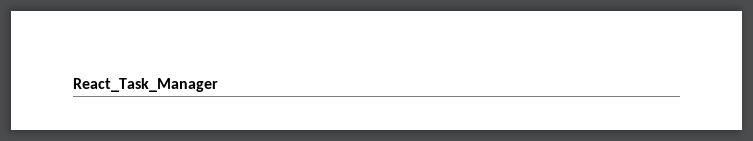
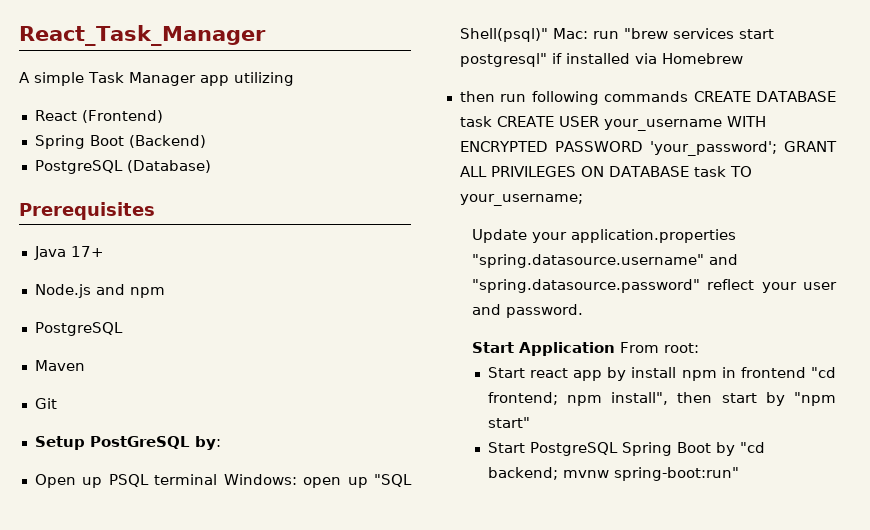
+ A simple Task Manager app utilizing
+ React (Frontend)
+ Spring Boot (Backend)
+ PostgreSQL (Database)
+ Prerequisites
+ Java 17+
+ Node.js and npm
+ PostgreSQL
+ Maven
+ Git
+ Setup PostGreSQL by:
+ Open up PSQL terminal Windows: open up "SQL Shell(psql)" Mac: run "brew services start postgresql" if installed via Homebrew
+ then run following commands CREATE DATABASE task CREATE USER your_username WITH ENCRYPTED PASSWORD 'your_password'; GRANT ALL PRIVILEGES ON DATABASE task TO your_username;
+ Update your application.properties "spring.datasource.username" and "spring.datasource.password" reflect your user and password.
+ Start Application From root:
+ Start react app by install npm in frontend "cd frontend; npm install", then start by "npm start"
+ Start PostgreSQL Spring Boot by "cd backend; mvnw spring-boot:run"

